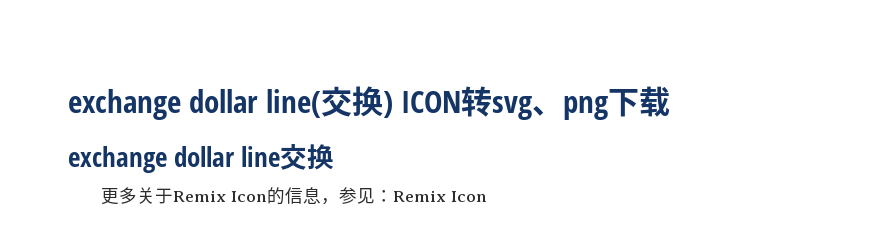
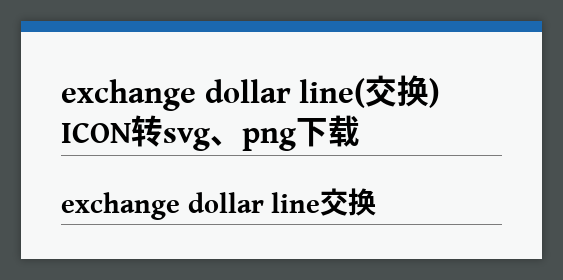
- 更多关于Remix Icon的信息，参见：Remix Icon

